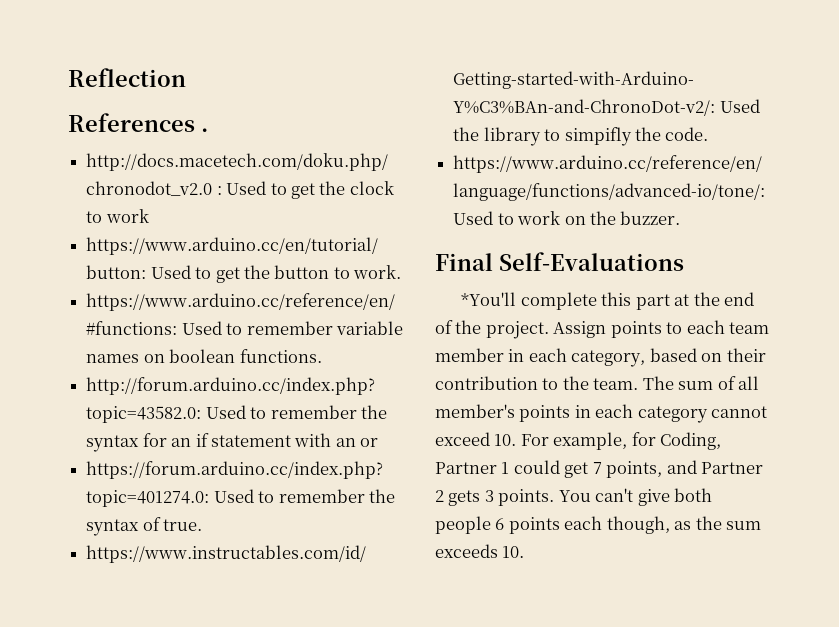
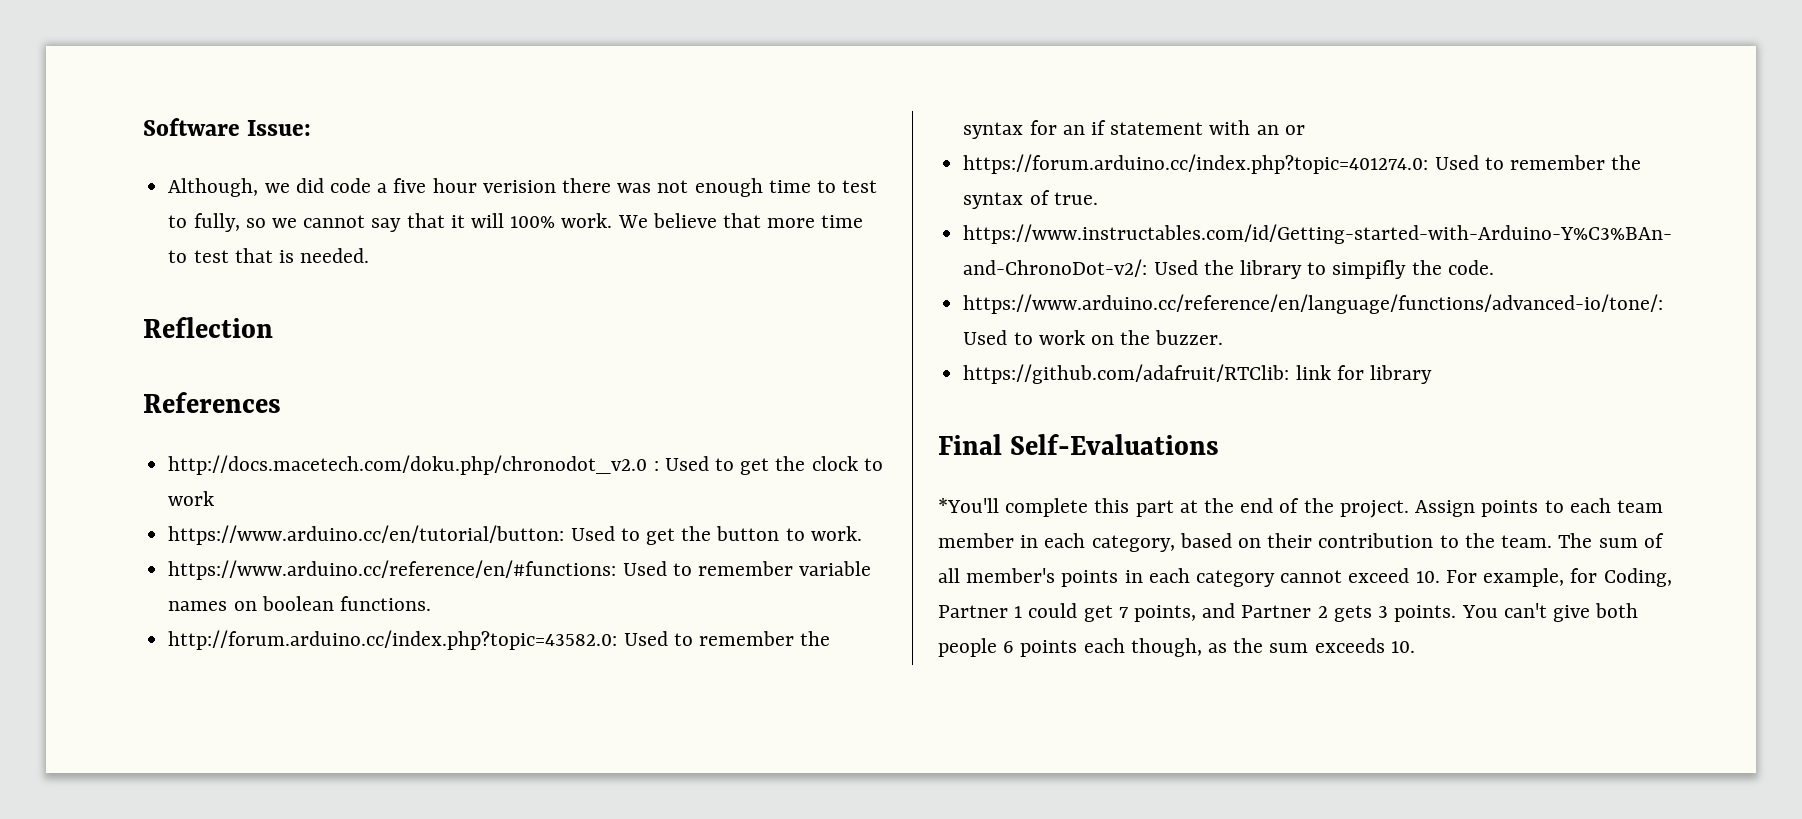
+ Software Issue:
+ Although, we did code a five hour verision there was not enough time to test to fully, so we cannot say that it will 100% work. We believe that more time to test that is needed.
- References .
+ References
+ https://github.com/adafruit/RTClib: link for library

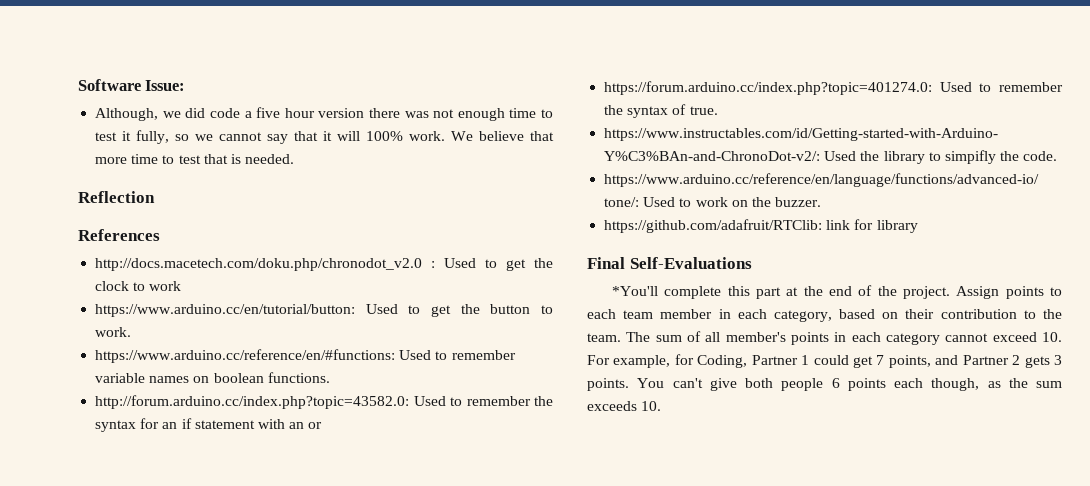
- Although, we did code a five hour verision there was not enough time to test to fully, so we cannot say that it will 100% work.
+ Although, we did code a five hour version there was not enough time to test it fully, so we cannot say that it will 100% work.

